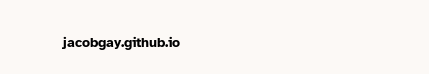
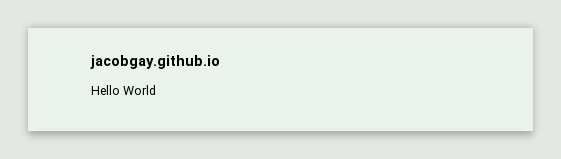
+ Hello World

